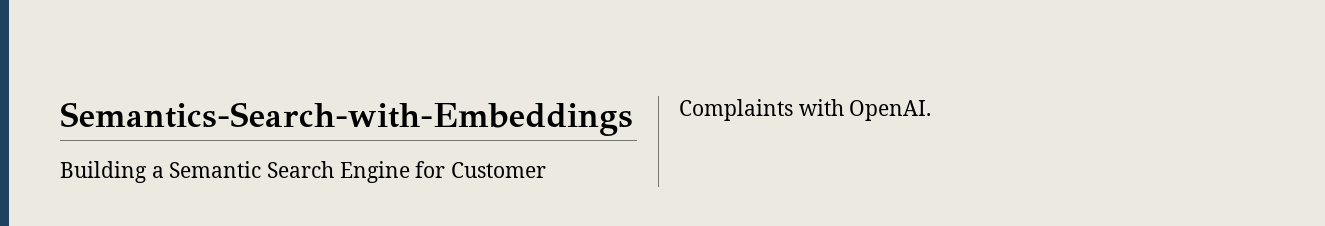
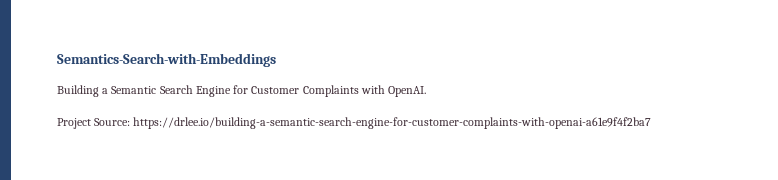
+ Project Source: https://drlee.io/building-a-semantic-search-engine-for-customer-complaints-with-openai-a61e9f4f2ba7

